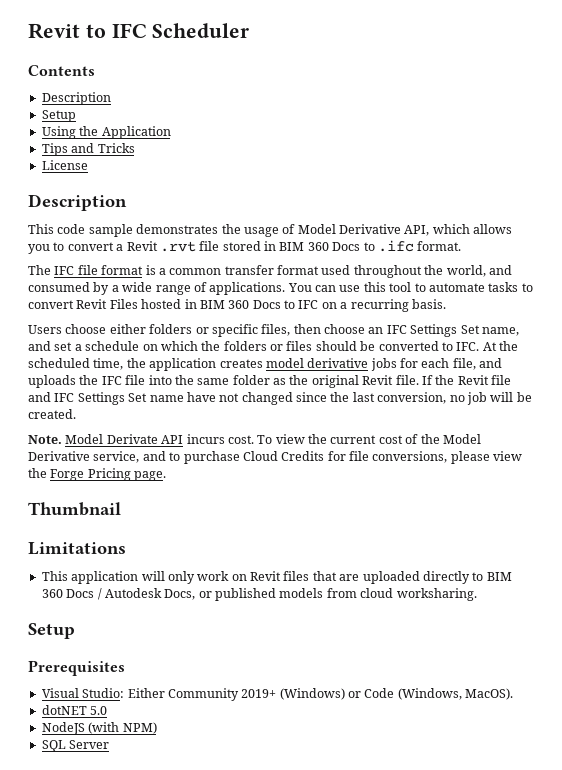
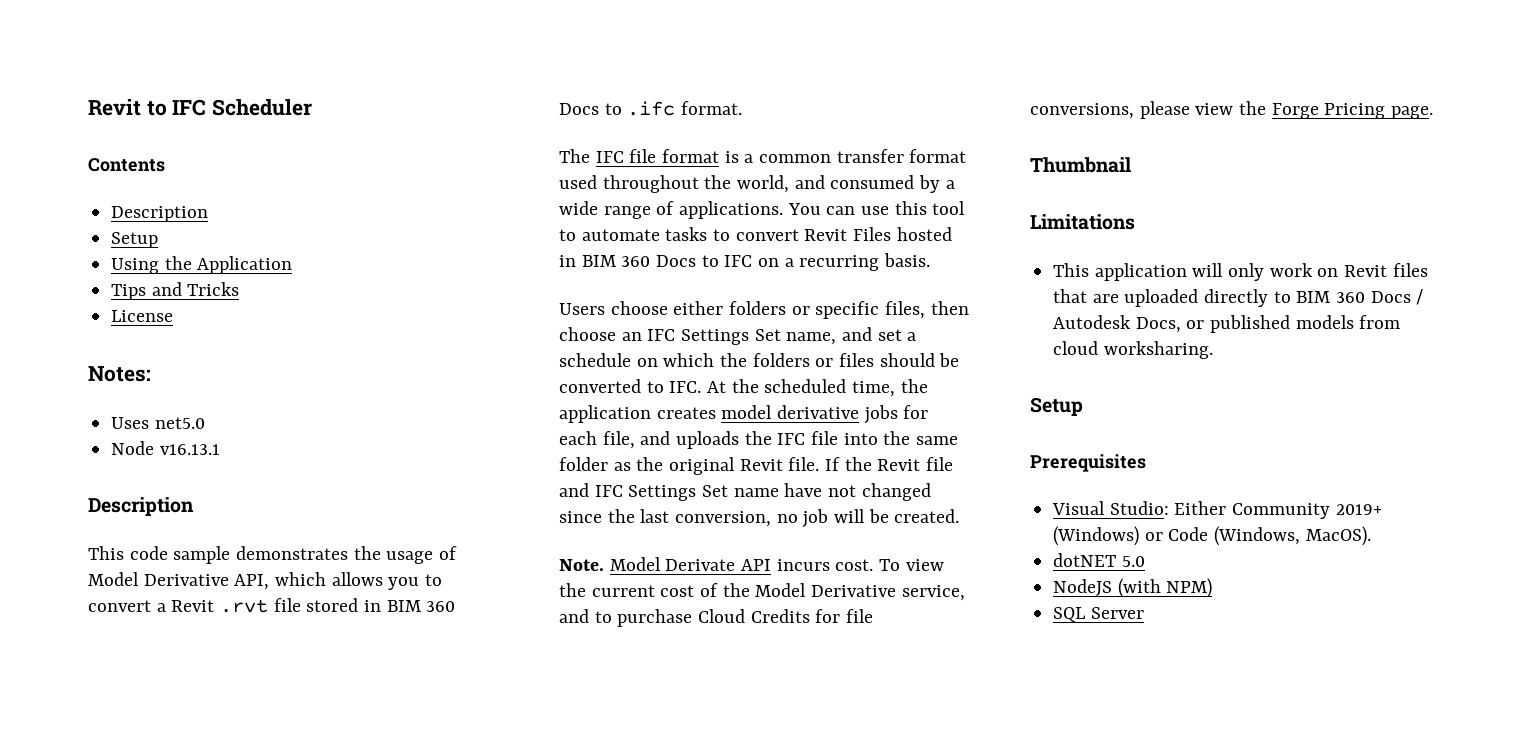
+ Notes:
+ Uses net5.0
+ Node v16.13.1

